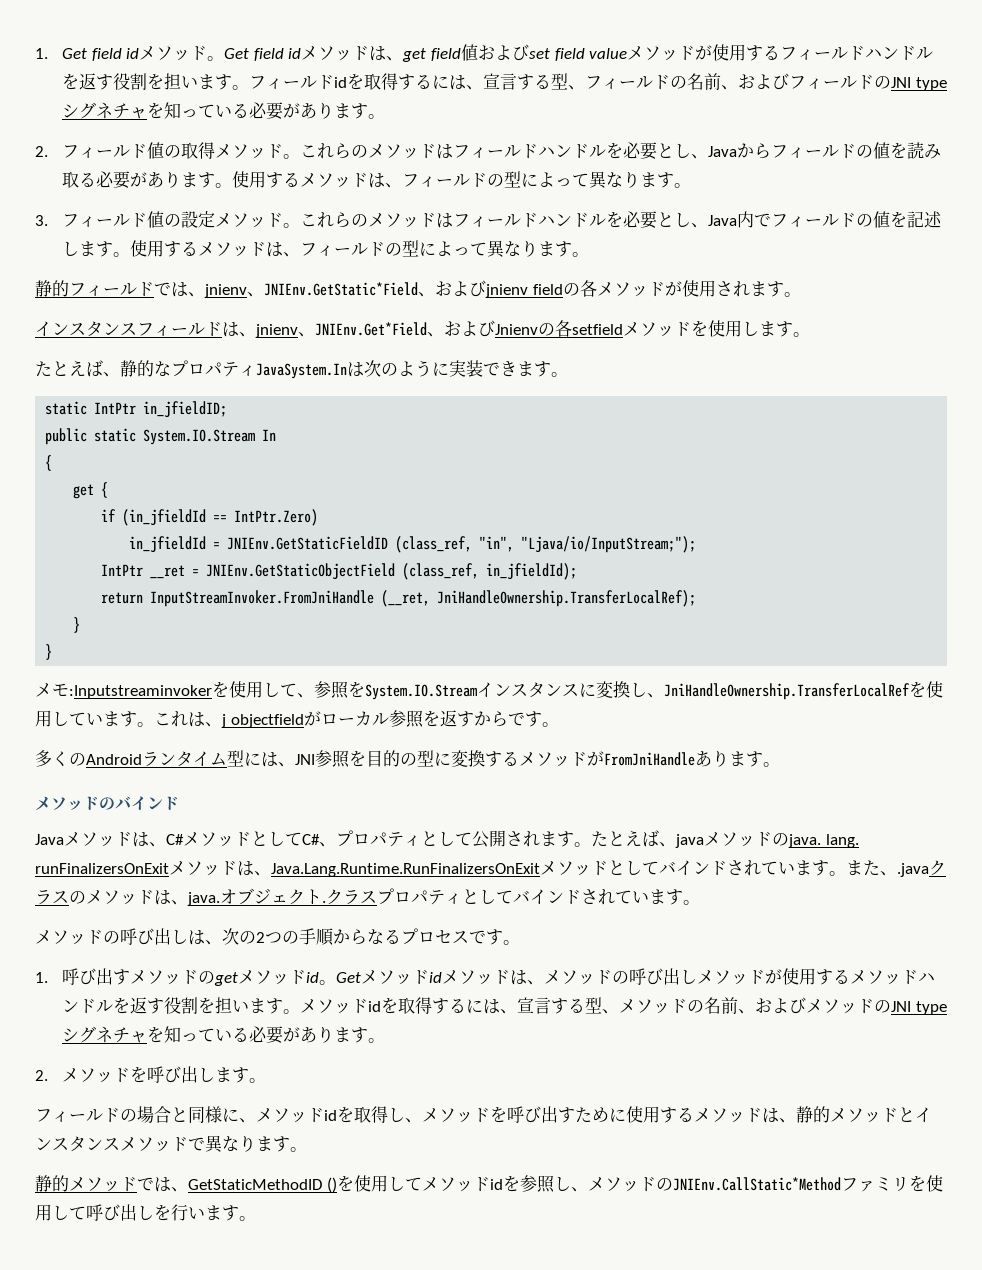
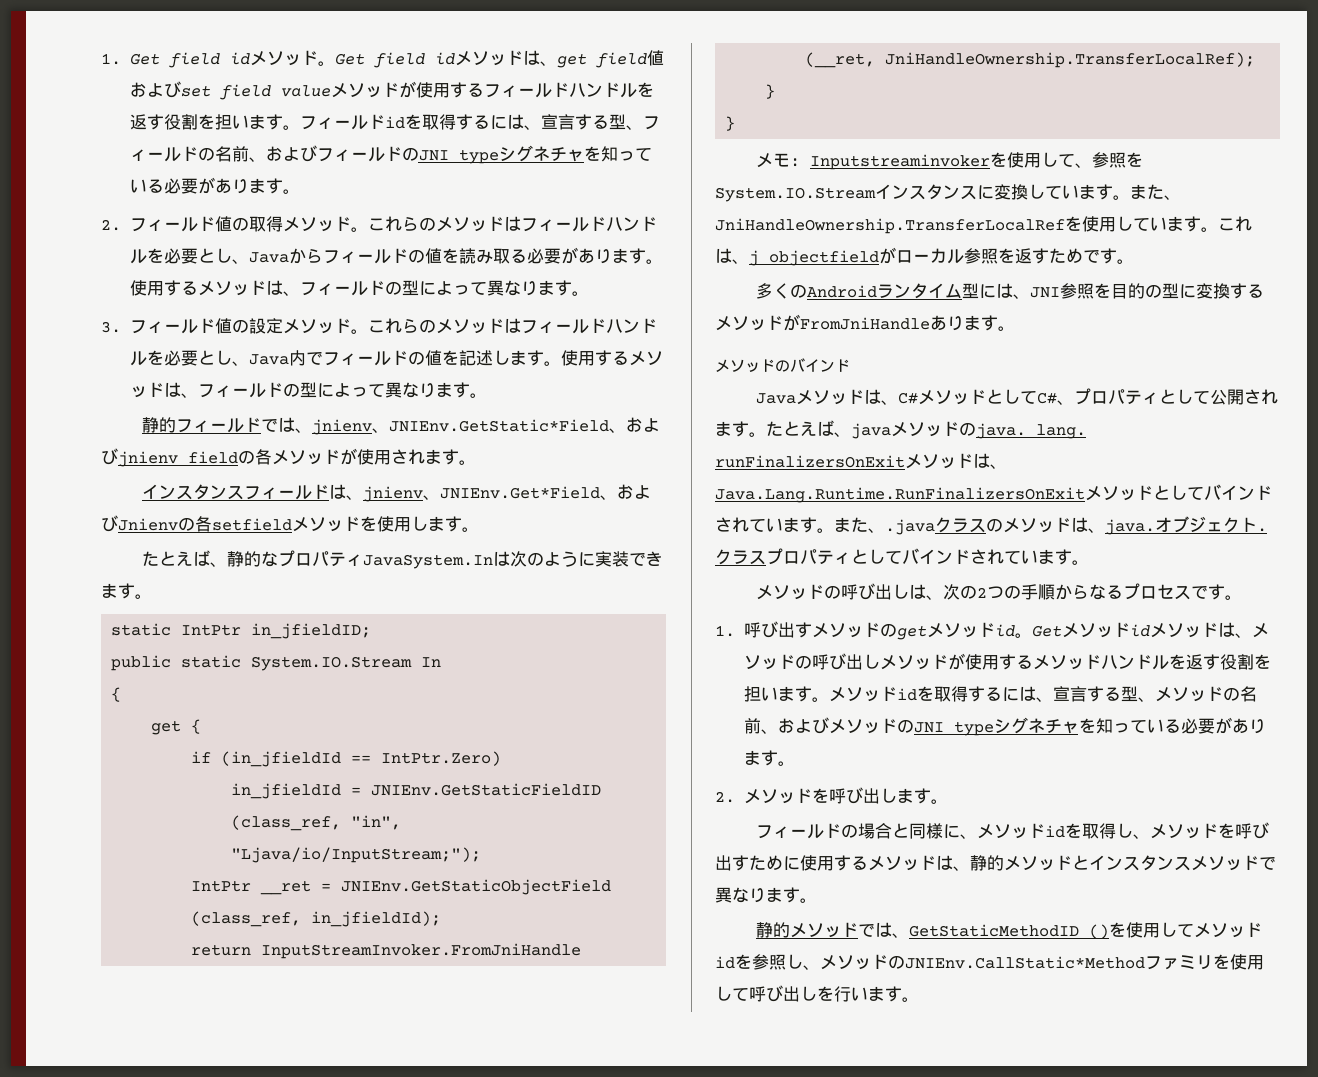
- メモ:Inputstreaminvokerを使用して、参照をSystem.IO.Streamインスタンスに変換し、JniHandleOwnership.TransferLocalRefを使用しています。
+ メモ: Inputstreaminvokerを使用して、参照をSystem.IO.Streamインスタンスに変換しています。また、JniHandleOwnership.TransferLocalRefを使用しています。
- これは、j objectfieldがローカル参照を返すからです。
+ これは、j objectfieldがローカル参照を返すためです。

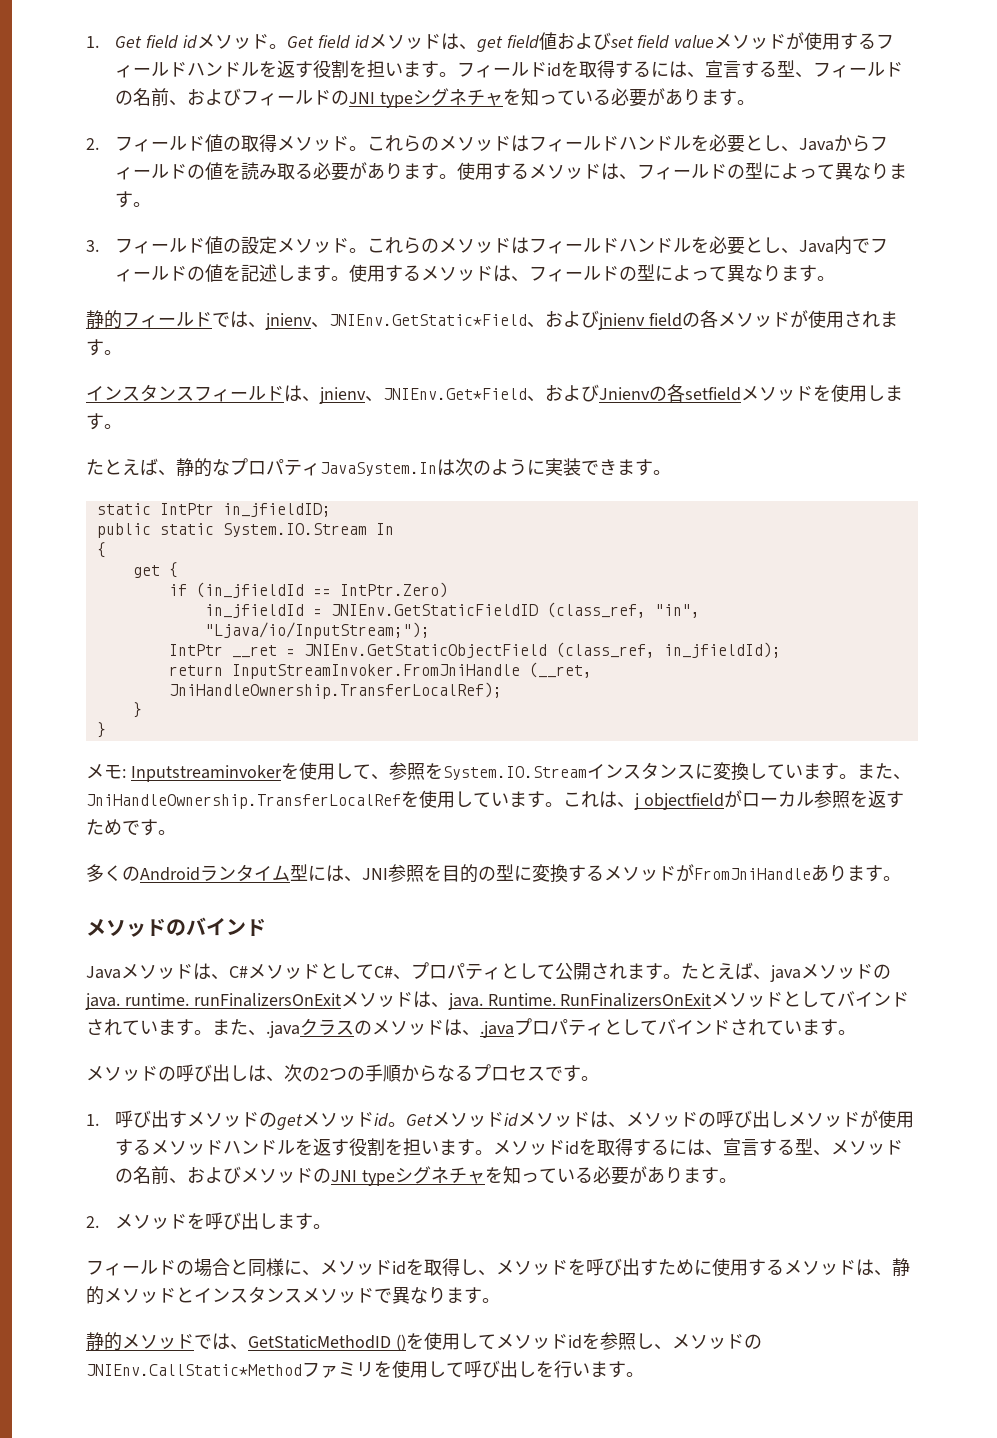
- たとえば、javaメソッドのjava. lang. runFinalizersOnExitメソッドは、Java.Lang.Runtime.RunFinalizersOnExitメソッドとしてバインドされています。
+ たとえば、javaメソッドのjava. runtime. runFinalizersOnExitメソッドは、java. Runtime. RunFinalizersOnExitメソッドとしてバインドされています。
- また、.javaクラスのメソッドは、java.オブジェクト.クラスプロパティとしてバインドされています。
+ また、.javaクラスのメソッドは、.javaプロパティとしてバインドされています。

